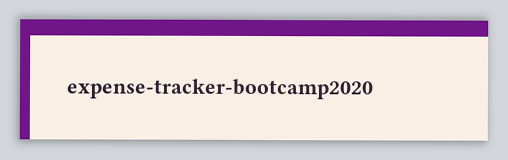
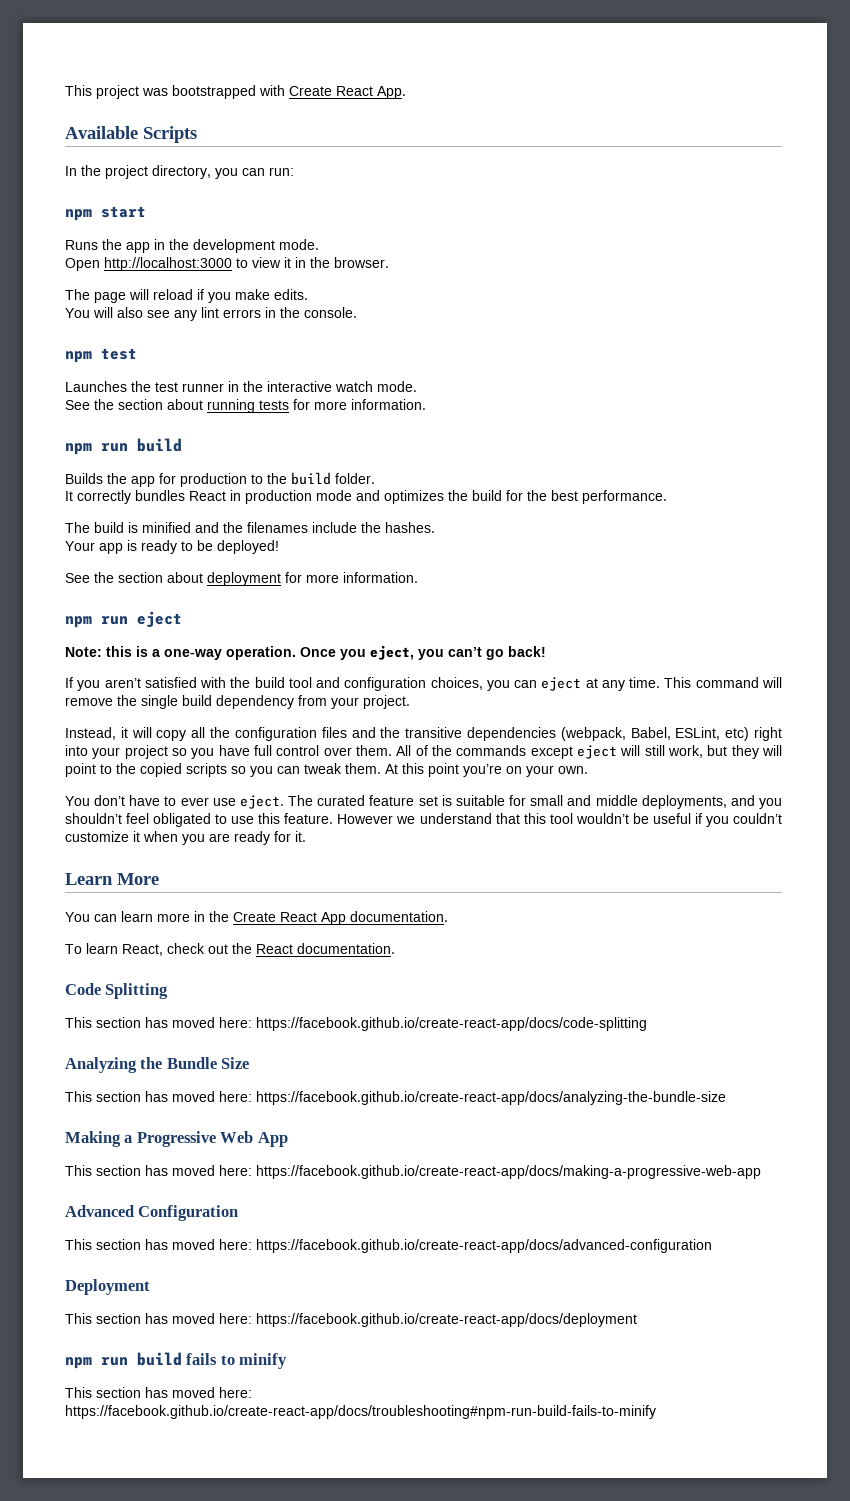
- expense-tracker-bootcamp2020
+ This project was bootstrapped with Create React App.
+ Available Scripts
+ In the project directory, you can run:
+ npm start
+ Runs the app in the development mode.
+ Open http://localhost:3000 to view it in the browser.
+ The page will reload if you make edits.
+ You will also see any lint errors in the console.
+ npm test
+ Launches the test runner in the interactive watch mode.
+ See the section about running tests for more information.
+ npm run build
+ Builds the app for production to the build folder.
+ It correctly bundles React in production mode and optimizes the build for the best performance.
+ The build is minified and the filenames include the hashes.
+ Your app is ready to be deployed!
+ See the section about deployment for more information.
+ npm run eject
+ Note: this is a one-way operation. Once you eject, you can’t go back!
+ If you aren’t satisfied with the build tool and configuration choices, you can eject at any time. This command will remove the single build dependency from your project.
+ Instead, it will copy all the configuration files and the transitive dependencies (webpack, Babel, ESLint, etc) right into your project so you have full control over them. All of the commands except eject will still work, but they will point to the copied scripts so you can tweak them. At this point you’re on your own.
+ You don’t have to ever use eject. The curated feature set is suitable for small and middle deployments, and you shouldn’t feel obligated to use this feature. However we understand that this tool wouldn’t be useful if you couldn’t customize it when you are ready for it.
+ Learn More
+ You can learn more in the Create React App documentation.
+ To learn React, check out the React documentation.
+ Code Splitting
+ This section has moved here: https://facebook.github.io/create-react-app/docs/code-splitting
+ Analyzing the Bundle Size
+ This section has moved here: https://facebook.github.io/create-react-app/docs/analyzing-the-bundle-size
+ Making a Progressive Web App
+ This section has moved here: https://facebook.github.io/create-react-app/docs/making-a-progressive-web-app
+ Advanced Configuration
+ This section has moved here: https://facebook.github.io/create-react-app/docs/advanced-configuration
+ Deployment
+ This section has moved here: https://facebook.github.io/create-react-app/docs/deployment
+ npm run build fails to minify
+ This section has moved here: https://facebook.github.io/create-react-app/docs/troubleshooting#npm-run-build-fails-to-minify

